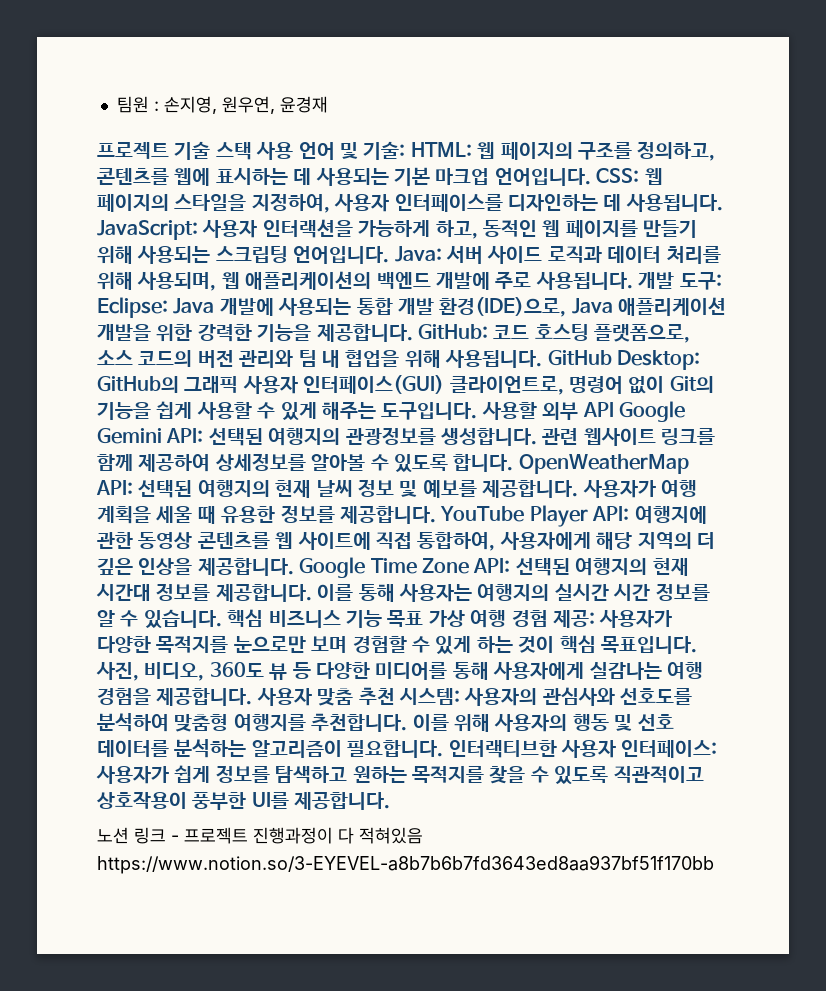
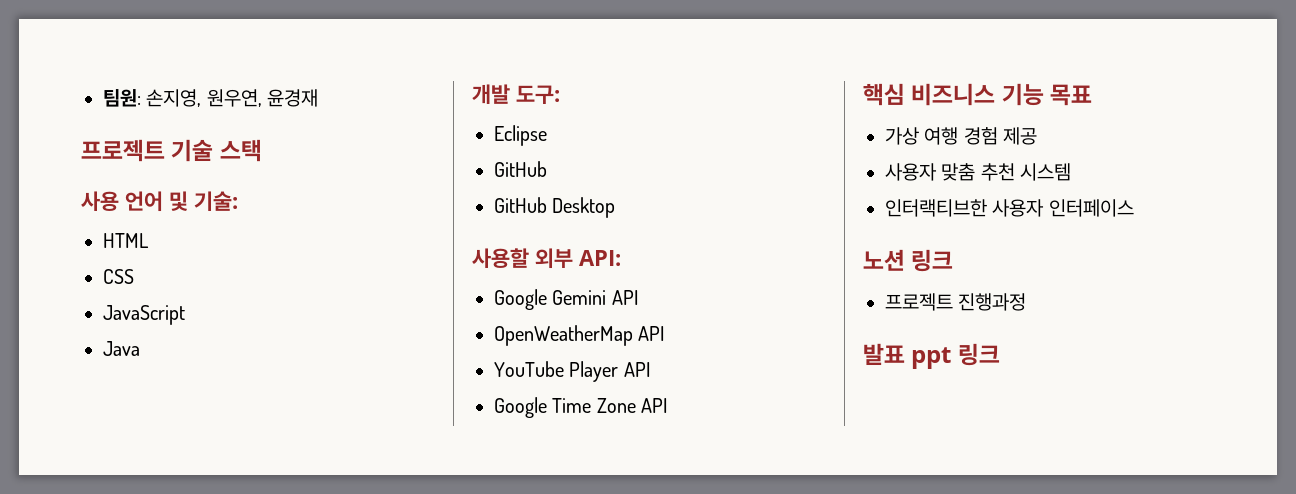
- 팀원 : 손지영, 원우연, 윤경재
+ 팀원: 손지영, 원우연, 윤경재
- 프로젝트 기술 스택 사용 언어 및 기술: HTML: 웹 페이지의 구조를 정의하고, 콘텐츠를 웹에 표시하는 데 사용되는 기본 마크업 언어입니다. CSS: 웹 페이지의 스타일을 지정하여, 사용자 인터페이스를 디자인하는 데 사용됩니다. JavaScript: 사용자 인터랙션을 가능하게 하고, 동적인 웹 페이지를 만들기 위해 사용되는 스크립팅 언어입니다. Java: 서버 사이드 로직과 데이터 처리를 위해 사용되며, 웹 애플리케이션의 백엔드 개발에 주로 사용됩니다. 개발 도구: Eclipse: Java 개발에 사용되는 통합 개발 환경(IDE)으로, Java 애플리케이션 개발을 위한 강력한 기능을 제공합니다. GitHub: 코드 호스팅 플랫폼으로, 소스 코드의 버전 관리와 팀 내 협업을 위해 사용됩니다. GitHub Desktop: GitHub의 그래픽 사용자 인터페이스(GUI) 클라이언트로, 명령어 없이 Git의 기능을 쉽게 사용할 수 있게 해주는 도구입니다. 사용할 외부 API Google Gemini API: 선택된 여행지의 관광정보를 생성합니다. 관련 웹사이트 링크를 함께 제공하여 상세정보를 알아볼 수 있도록 합니다. OpenWeatherMap API: 선택된 여행지의 현재 날씨 정보 및 예보를 제공합니다. 사용자가 여행 계획을 세울 때 유용한 정보를 제공합니다. YouTube Player API: 여행지에 관한 동영상 콘텐츠를 웹 사이트에 직접 통합하여, 사용자에게 해당 지역의 더 깊은 인상을 제공합니다. Google Time Zone API: 선택된 여행지의 현재 시간대 정보를 제공합니다. 이를 통해 사용자는 여행지의 실시간 시간 정보를 알 수 있습니다. 핵심 비즈니스 기능 목표 가상 여행 경험 제공: 사용자가 다양한 목적지를 눈으로만 보며 경험할 수 있게 하는 것이 핵심 목표입니다. 사진, 비디오, 360도 뷰 등 다양한 미디어를 통해 사용자에게 실감나는 여행 경험을 제공합니다. 사용자 맞춤 추천 시스템: 사용자의 관심사와 선호도를 분석하여 맞춤형 여행지를 추천합니다. 이를 위해 사용자의 행동 및 선호 데이터를 분석하는 알고리즘이 필요합니다. 인터랙티브한 사용자 인터페이스: 사용자가 쉽게 정보를 탐색하고 원하는 목적지를 찾을 수 있도록 직관적이고 상호작용이 풍부한 UI를 제공합니다.
- 노션 링크 - 프로젝트 진행과정이 다 적혀있음 https://www.notion.so/3-EYEVEL-a8b7b6b7fd3643ed8aa937bf51f170bb
+ 프로젝트 기술 스택
+ 사용 언어 및 기술:
+ HTML
+ CSS
+ JavaScript
+ Java
+ 개발 도구:
+ Eclipse
+ GitHub
+ GitHub Desktop
+ 사용할 외부 API:
+ Google Gemini API
+ OpenWeatherMap API
+ YouTube Player API
+ Google Time Zone API
+ 핵심 비즈니스 기능 목표
+ 가상 여행 경험 제공
+ 사용자 맞춤 추천 시스템
+ 인터랙티브한 사용자 인터페이스
+ 노션 링크
+ 프로젝트 진행과정
+ 발표 ppt 링크

